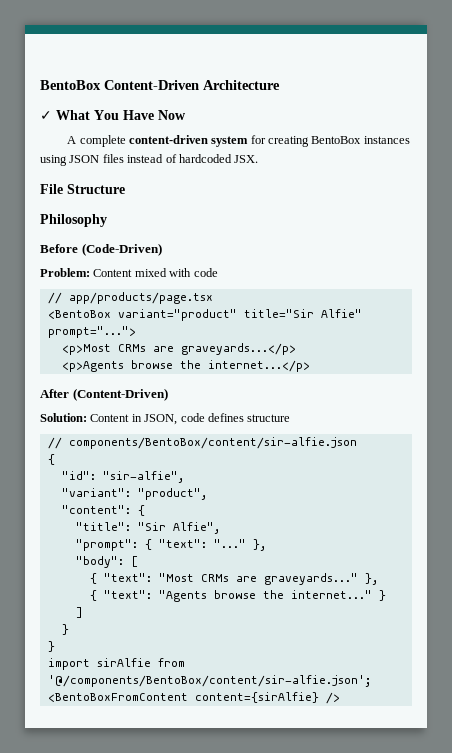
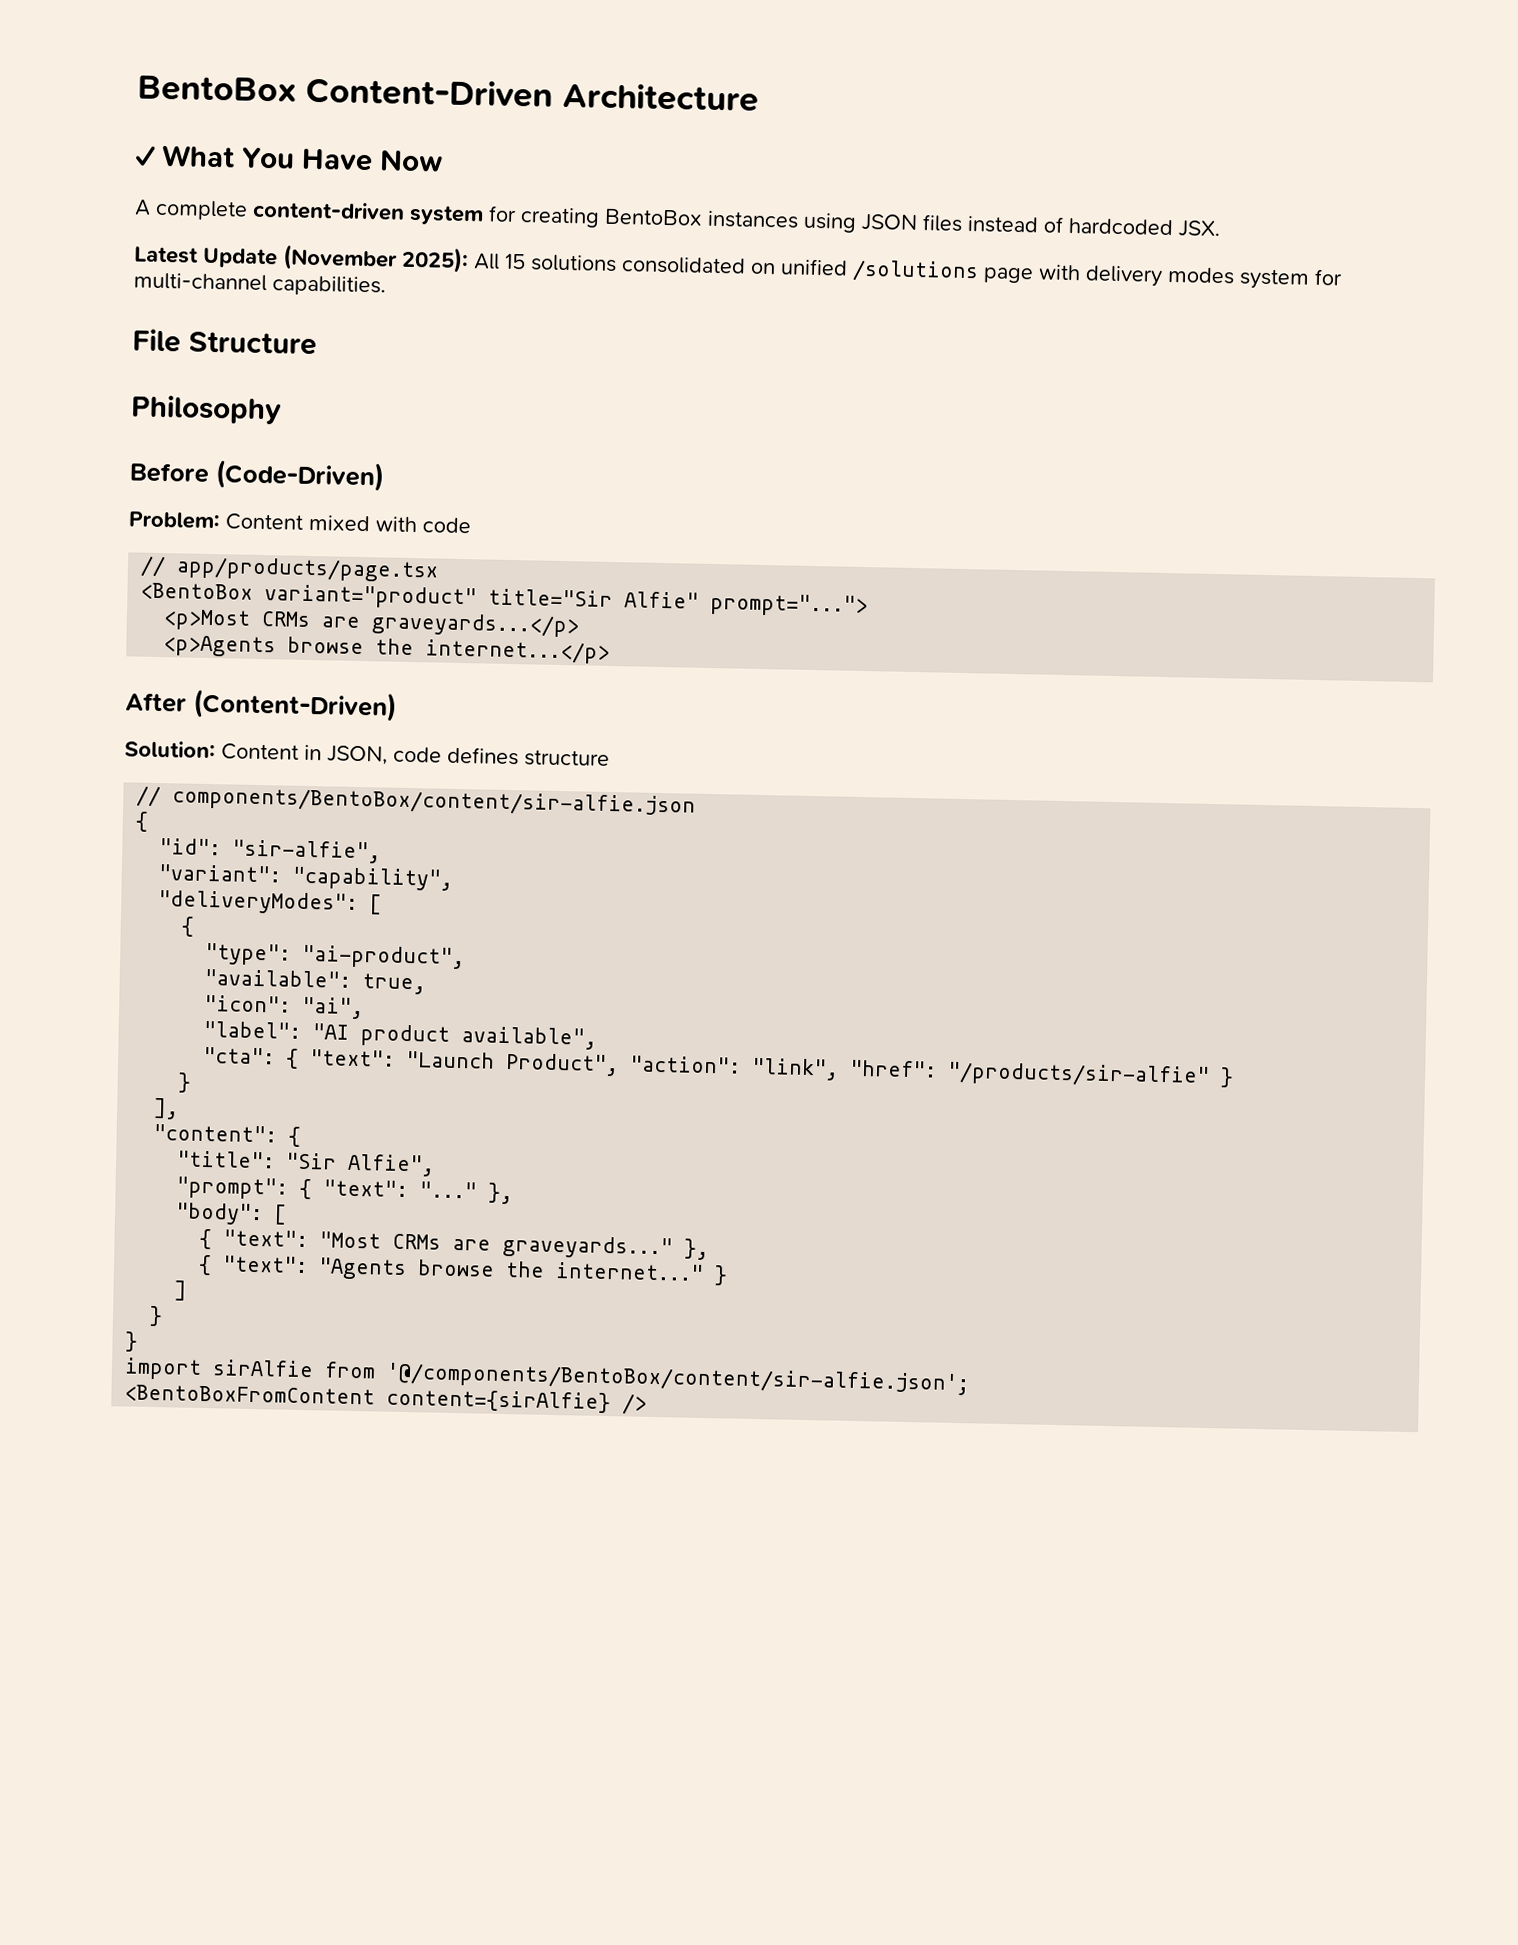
+ Latest Update (November 2025): All 15 solutions consolidated on unified /solutions page with delivery modes system for multi-channel capabilities.
- "variant": "product",
+ "variant": "capability",
+ "deliveryModes": [
+ {
+ "type": "ai-product",
+ "available": true,
+ "icon": "ai",
+ "label": "AI product available",
+ "cta": { "text": "Launch Product", "action": "link", "href": "/products/sir-alfie" }
+ }
+ ],

